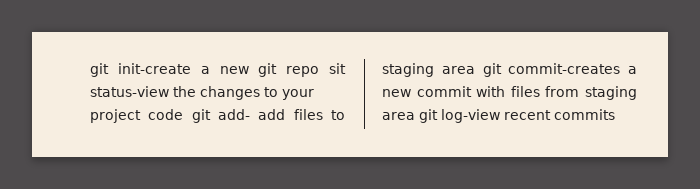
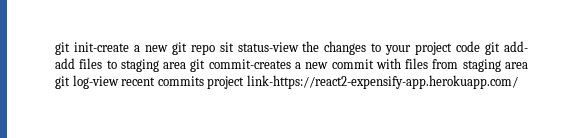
- git init-create a new git repo sit status-view the changes to your project code git add- add files to staging area git commit-creates a new commit with files from staging area git log-view recent commits
+ git init-create a new git repo sit status-view the changes to your project code git add- add files to staging area git commit-creates a new commit with files from staging area git log-view recent commits project link-https://react2-expensify-app.herokuapp.com/

